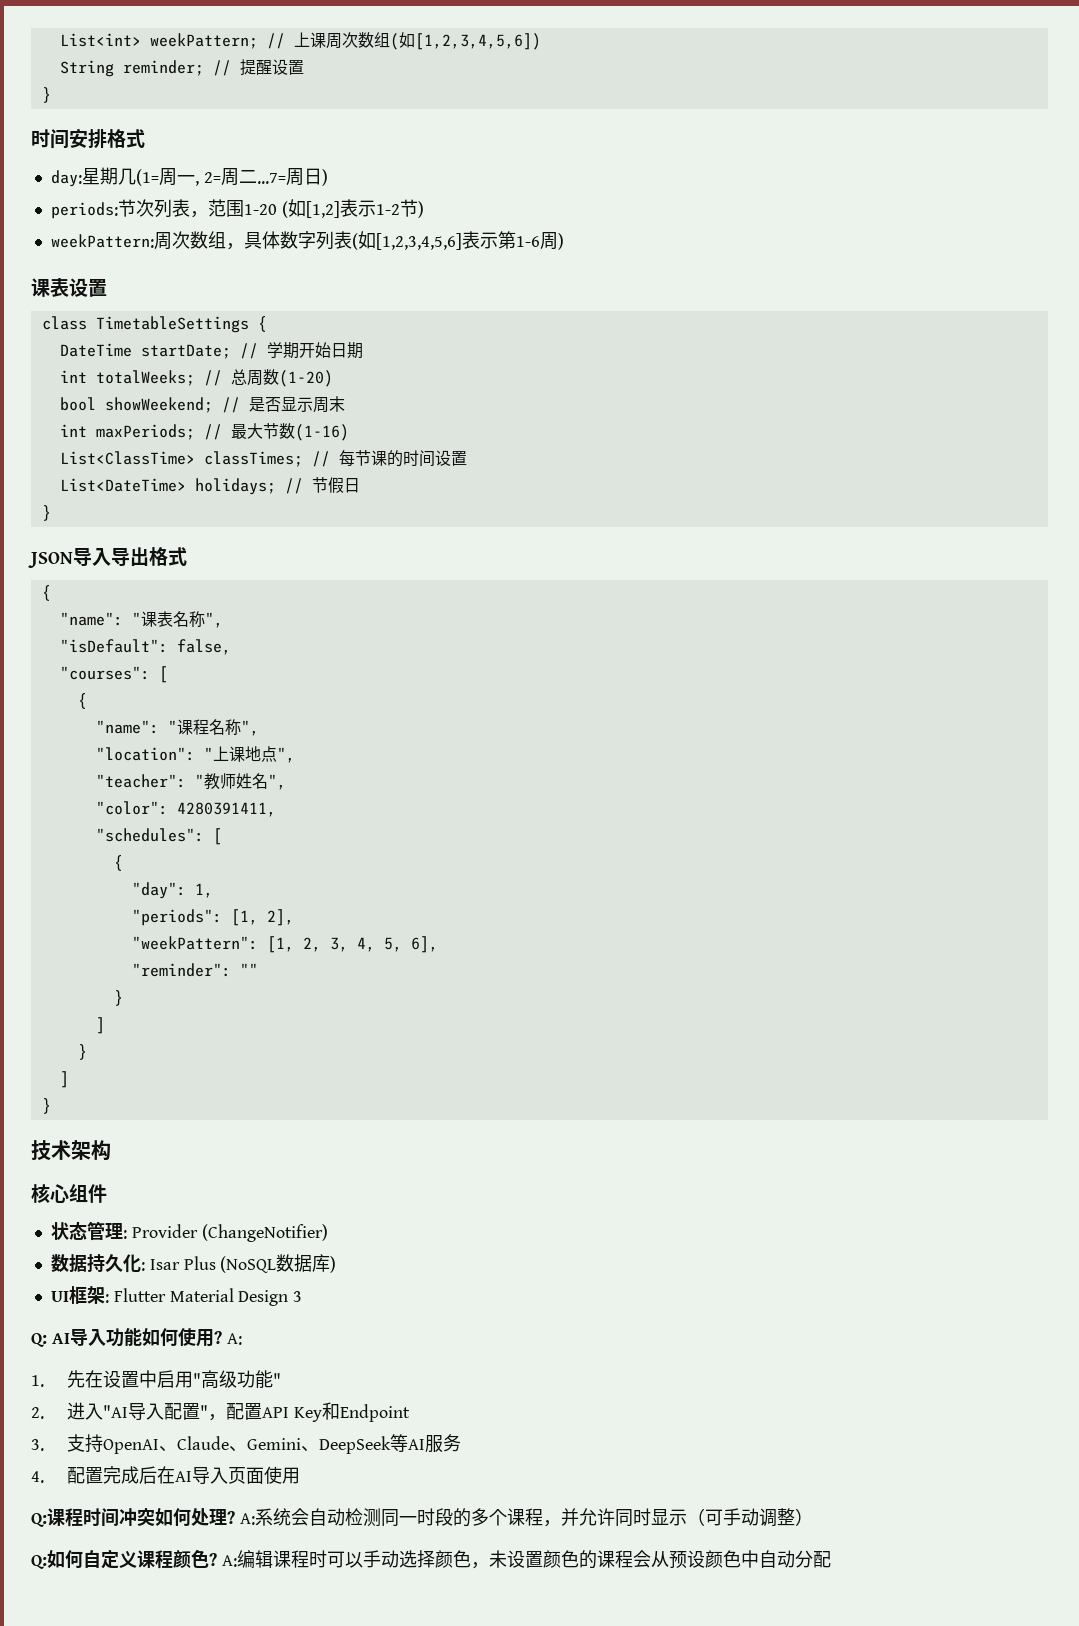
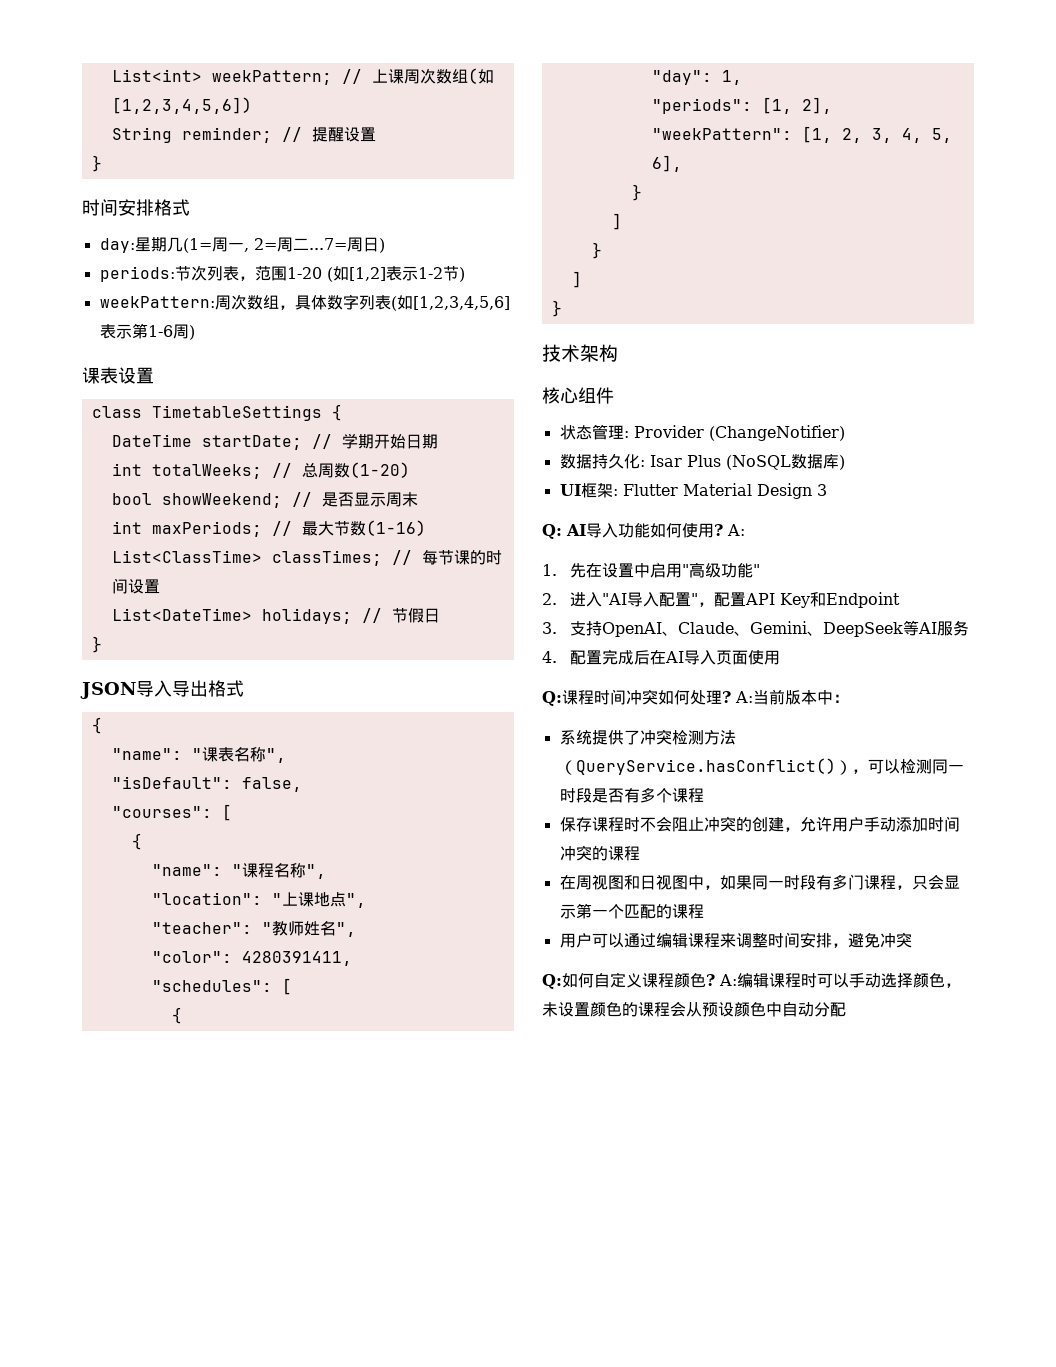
- "reminder": ""
- A:系统会自动检测同一时段的多个课程，并允许同时显示（可手动调整）
+ A:当前版本中：
+ 系统提供了冲突检测方法（QueryService.hasConflict()），可以检测同一时段是否有多个课程
+ 保存课程时不会阻止冲突的创建，允许用户手动添加时间冲突的课程
+ 在周视图和日视图中，如果同一时段有多门课程，只会显示第一个匹配的课程
+ 用户可以通过编辑课程来调整时间安排，避免冲突

